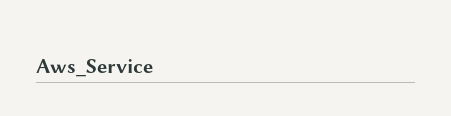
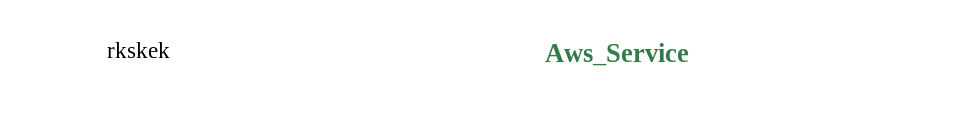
+ rkskek

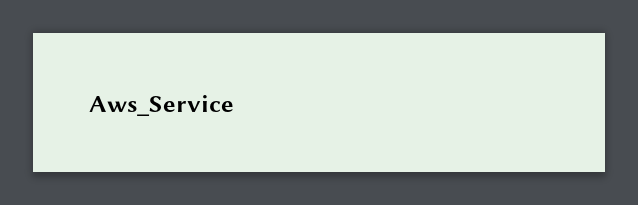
- rkskek

